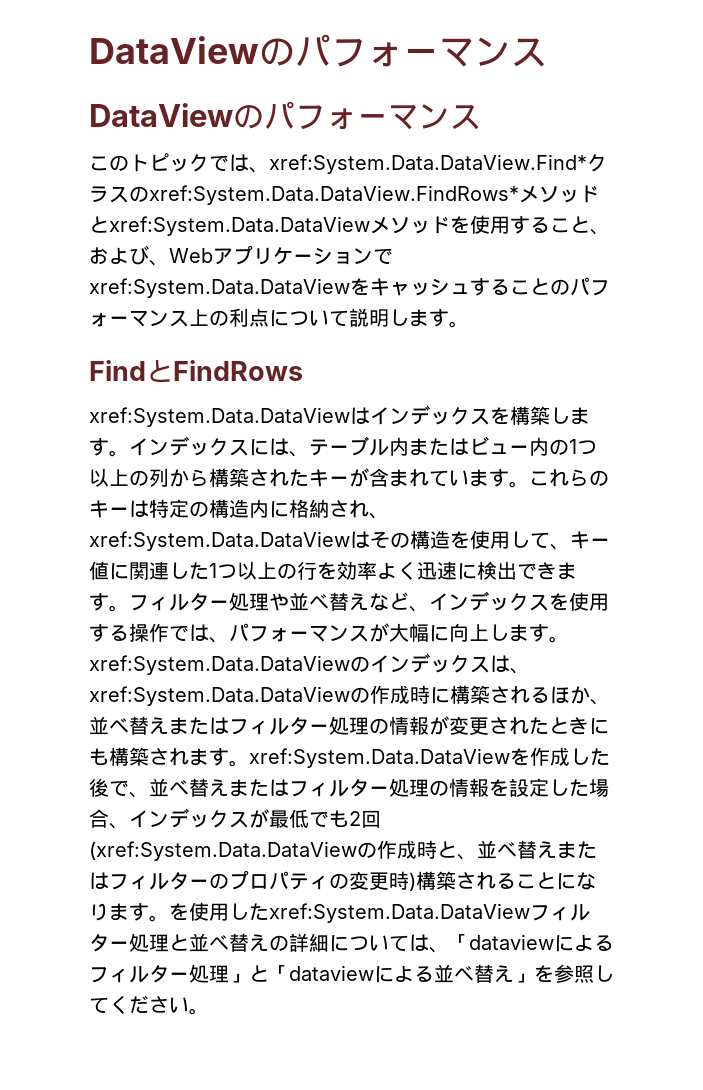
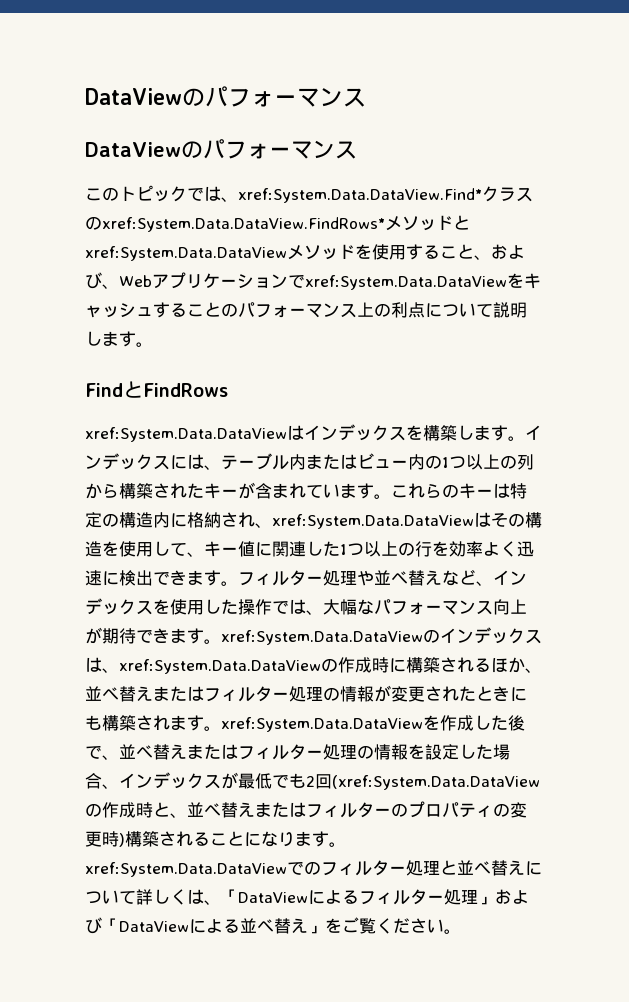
- フィルター処理や並べ替えなど、インデックスを使用する操作では、パフォーマンスが大幅に向上します。xref:System.Data.DataViewのインデックスは、xref:System.Data.DataViewの作成時に構築されるほか、並べ替えまたはフィルター処理の情報が変更されたときにも構築されます。xref:System.Data.DataViewを作成した後で、並べ替えまたはフィルター処理の情報を設定した場合、インデックスが最低でも2回(xref:System.Data.DataViewの作成時と、並べ替えまたはフィルターのプロパティの変更時)構築されることになります。を使用したxref:System.Data.DataViewフィルター処理と並べ替えの詳細については、「dataviewによるフィルター処理」と「dataviewによる並べ替え」を参照してください。
+ フィルター処理や並べ替えなど、インデックスを使用した操作では、大幅なパフォーマンス向上が期待できます。xref:System.Data.DataViewのインデックスは、xref:System.Data.DataViewの作成時に構築されるほか、並べ替えまたはフィルター処理の情報が変更されたときにも構築されます。xref:System.Data.DataViewを作成した後で、並べ替えまたはフィルター処理の情報を設定した場合、インデックスが最低でも2回(xref:System.Data.DataViewの作成時と、並べ替えまたはフィルターのプロパティの変更時)構築されることになります。xref:System.Data.DataViewでのフィルター処理と並べ替えについて詳しくは、「DataViewによるフィルター処理」および「DataViewによる並べ替え」をご覧ください。

